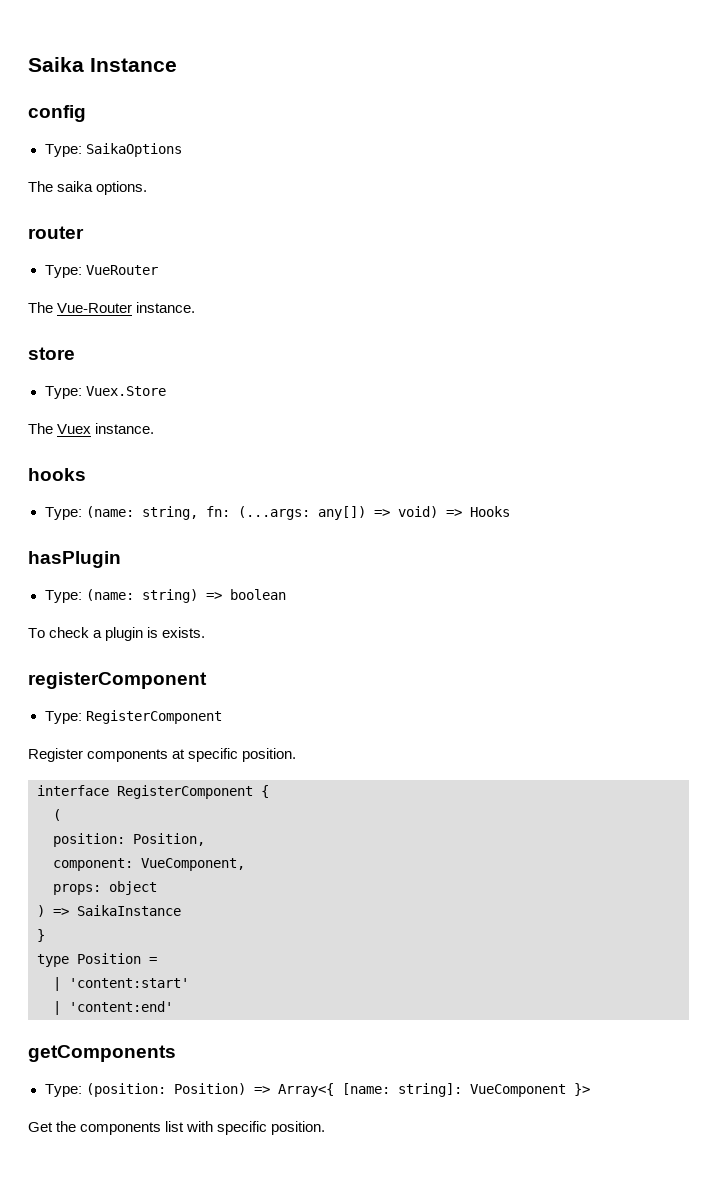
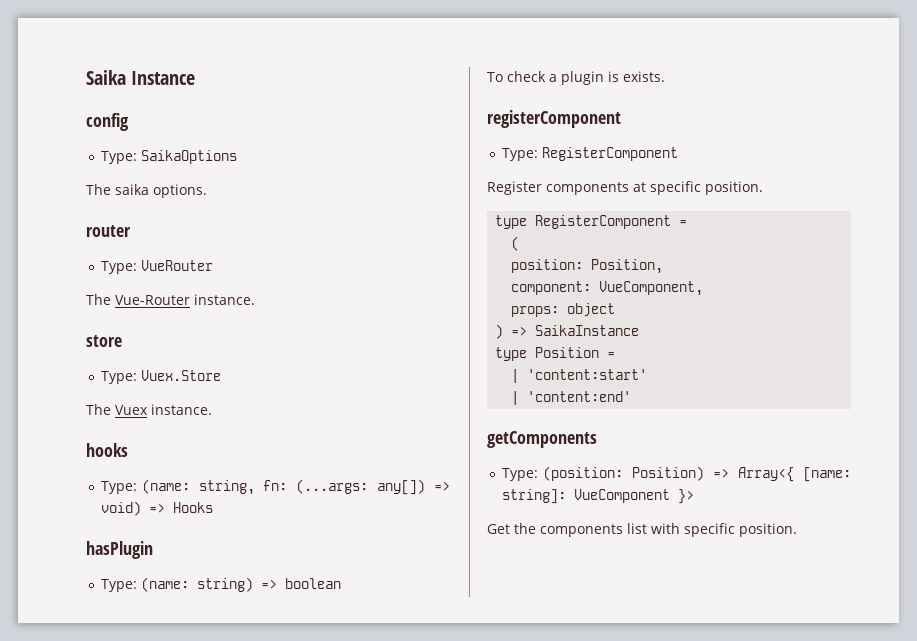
- interface RegisterComponent {
+ type RegisterComponent =
- }

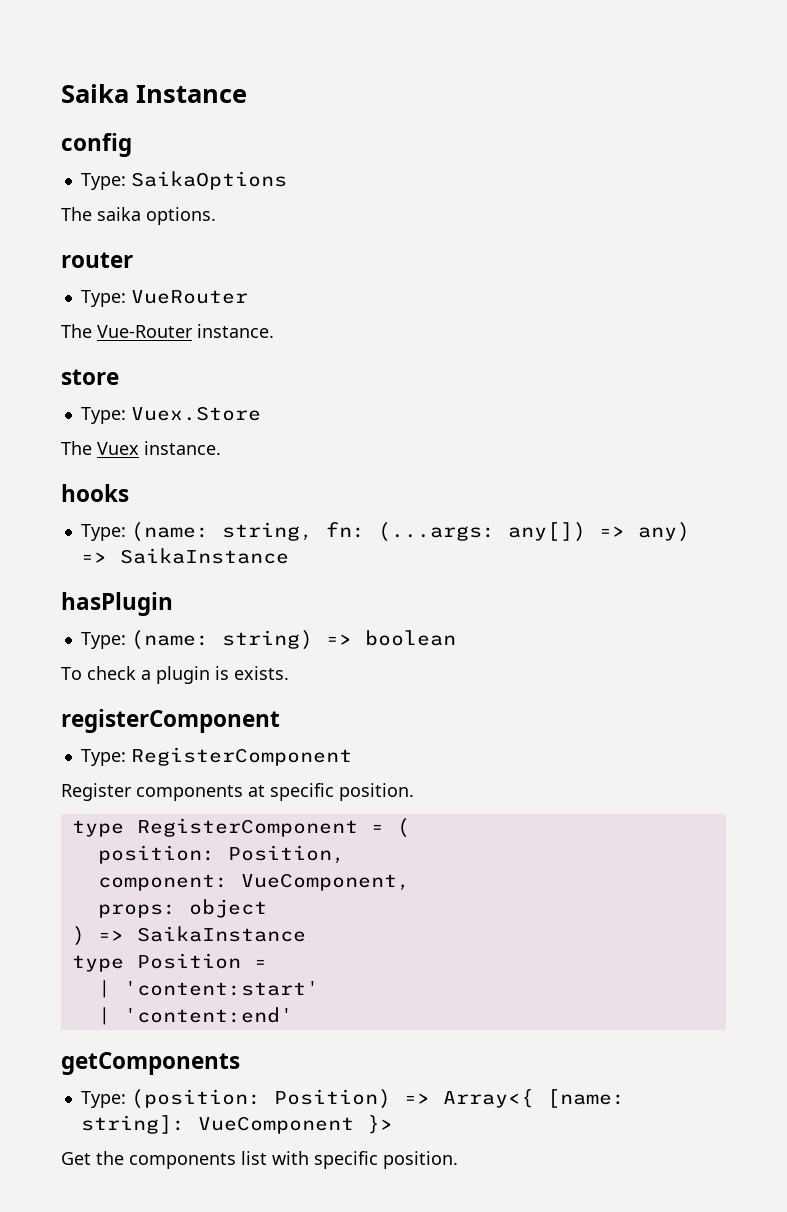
- Type: (name: string, fn: (...args: any[]) => void) => Hooks
+ Type: (name: string, fn: (...args: any[]) => any) => SaikaInstance
- type RegisterComponent =
- (
+ type RegisterComponent = (

